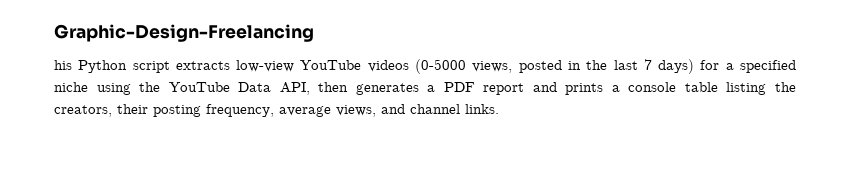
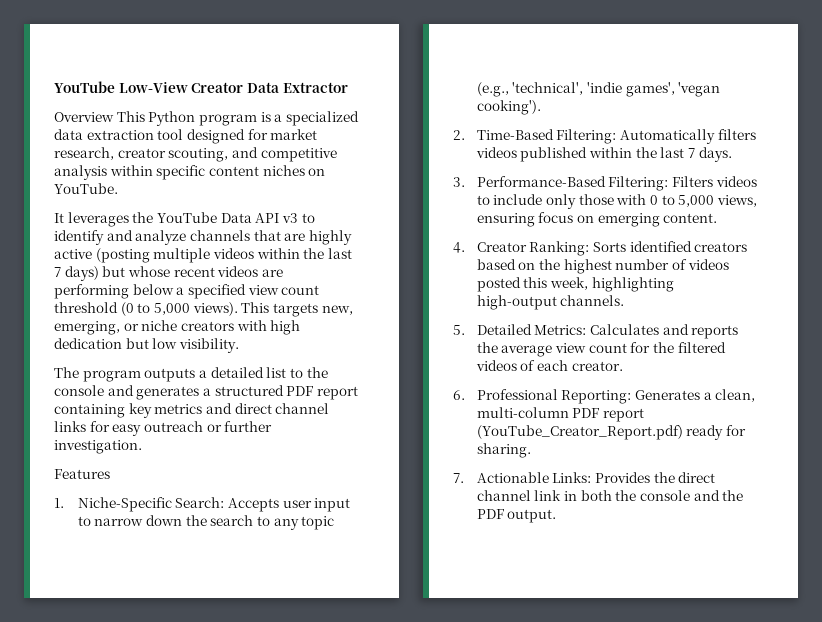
- Graphic-Design-Freelancing
- his Python script extracts low-view YouTube videos (0-5000 views, posted in the last 7 days) for a specified niche using the YouTube Data API, then generates a PDF report and prints a console table listing the creators, their posting frequency, average views, and channel links.
+ YouTube Low-View Creator Data Extractor
+ Overview This Python program is a specialized data extraction tool designed for market research, creator scouting, and competitive analysis within specific content niches on YouTube.
+ It leverages the YouTube Data API v3 to identify and analyze channels that are highly active (posting multiple videos within the last 7 days) but whose recent videos are performing below a specified view count threshold (0 to 5,000 views). This targets new, emerging, or niche creators with high dedication but low visibility.
+ The program outputs a detailed list to the console and generates a structured PDF report containing key metrics and direct channel links for easy outreach or further investigation.
+ Features
+ 1. Niche-Specific Search: Accepts user input to narrow down the search to any topic (e.g., 'technical', 'indie games', 'vegan cooking').
+ 2. Time-Based Filtering: Automatically filters videos published within the last 7 days.
+ 3. Performance-Based Filtering: Filters videos to include only those with 0 to 5,000 views, ensuring focus on emerging content.
+ 4. Creator Ranking: Sorts identified creators based on the highest number of videos posted this week, highlighting high-output channels.
+ 5. Detailed Metrics: Calculates and reports the average view count for the filtered videos of each creator.
+ 6. Professional Reporting: Generates a clean, multi-column PDF report (YouTube_Creator_Report.pdf) ready for sharing.
+ 7. Actionable Links: Provides the direct channel link in both the console and the PDF output.

